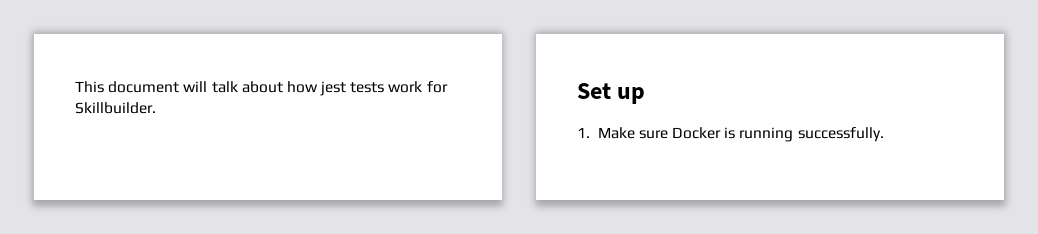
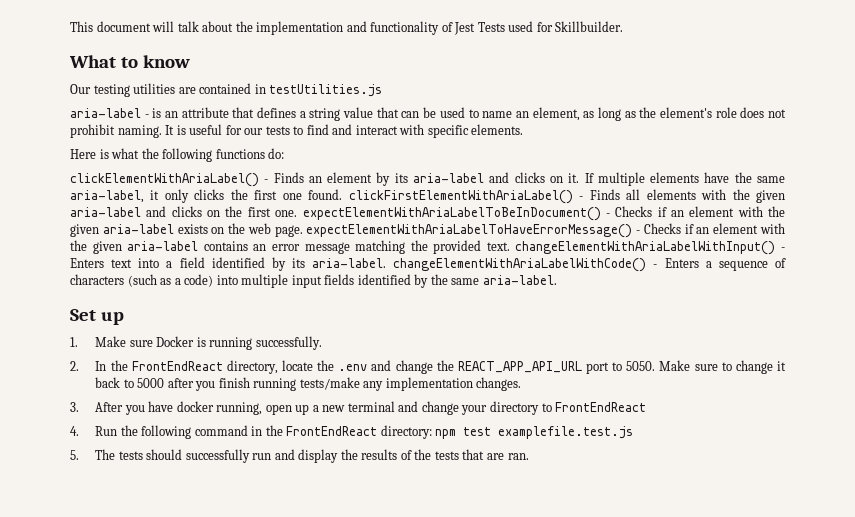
- This document will talk about how jest tests work for Skillbuilder.
+ This document will talk about the implementation and functionality of Jest Tests used for Skillbuilder.
+ What to know
+ Our testing utilities are contained in testUtilities.js
+ aria-label - is an attribute that defines a string value that can be used to name an element, as long as the element's role does not prohibit naming. It is useful for our tests to find and interact with specific elements.
+ Here is what the following functions do:
+ clickElementWithAriaLabel() - Finds an element by its aria-label and clicks on it. If multiple elements have the same aria-label, it only clicks the first one found. clickFirstElementWithAriaLabel() - Finds all elements with the given aria-label and clicks on the first one. expectElementWithAriaLabelToBeInDocument() - Checks if an element with the given aria-label exists on the web page. expectElementWithAriaLabelToHaveErrorMessage() - Checks if an element with the given aria-label contains an error message matching the provided text. changeElementWithAriaLabelWithInput() - Enters text into a field identified by its aria-label. changeElementWithAriaLabelWithCode() - Enters a sequence of characters (such as a code) into multiple input fields identified by the same aria-label.
+ 2. In the FrontEndReact directory, locate the .env and change the REACT_APP_API_URL port to 5050. Make sure to change it back to 5000 after you finish running tests/make any implementation changes.
+ 3. After you have docker running, open up a new terminal and change your directory to FrontEndReact
+ 4. Run the following command in the FrontEndReact directory: npm test examplefile.test.js
+ 5. The tests should successfully run and display the results of the tests that are ran.

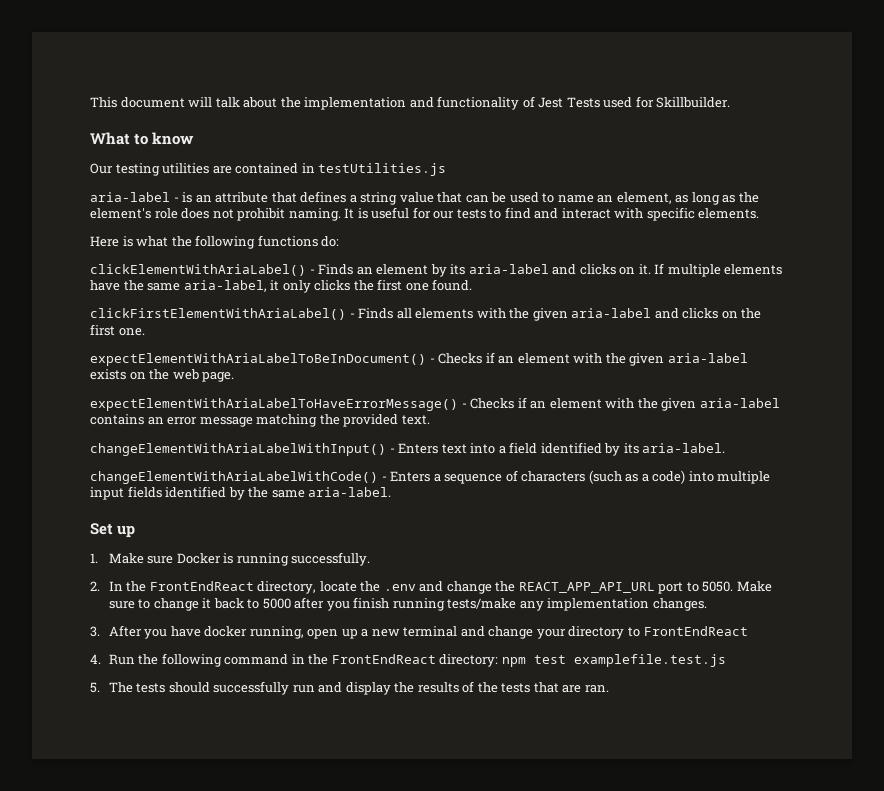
- If multiple elements have the same aria-label, it only clicks the first one found. clickFirstElementWithAriaLabel() - Finds all elements with the given aria-label and clicks on the first one. expectElementWithAriaLabelToBeInDocument() - Checks if an element with the given aria-label exists on the web page. expectElementWithAriaLabelToHaveErrorMessage() - Checks if an element with the given aria-label contains an error message matching the provided text. changeElementWithAriaLabelWithInput() - Enters text into a field identified by its aria-label. changeElementWithAriaLabelWithCode() - Enters a sequence of characters (such as a code) into multiple input fields identified by the same aria-label.
+ If multiple elements have the same aria-label, it only clicks the first one found.
+ clickFirstElementWithAriaLabel() - Finds all elements with the given aria-label and clicks on the first one.
+ expectElementWithAriaLabelToBeInDocument() - Checks if an element with the given aria-label exists on the web page.
+ expectElementWithAriaLabelToHaveErrorMessage() - Checks if an element with the given aria-label contains an error message matching the provided text.
+ changeElementWithAriaLabelWithInput() - Enters text into a field identified by its aria-label.
+ changeElementWithAriaLabelWithCode() - Enters a sequence of characters (such as a code) into multiple input fields identified by the same aria-label.

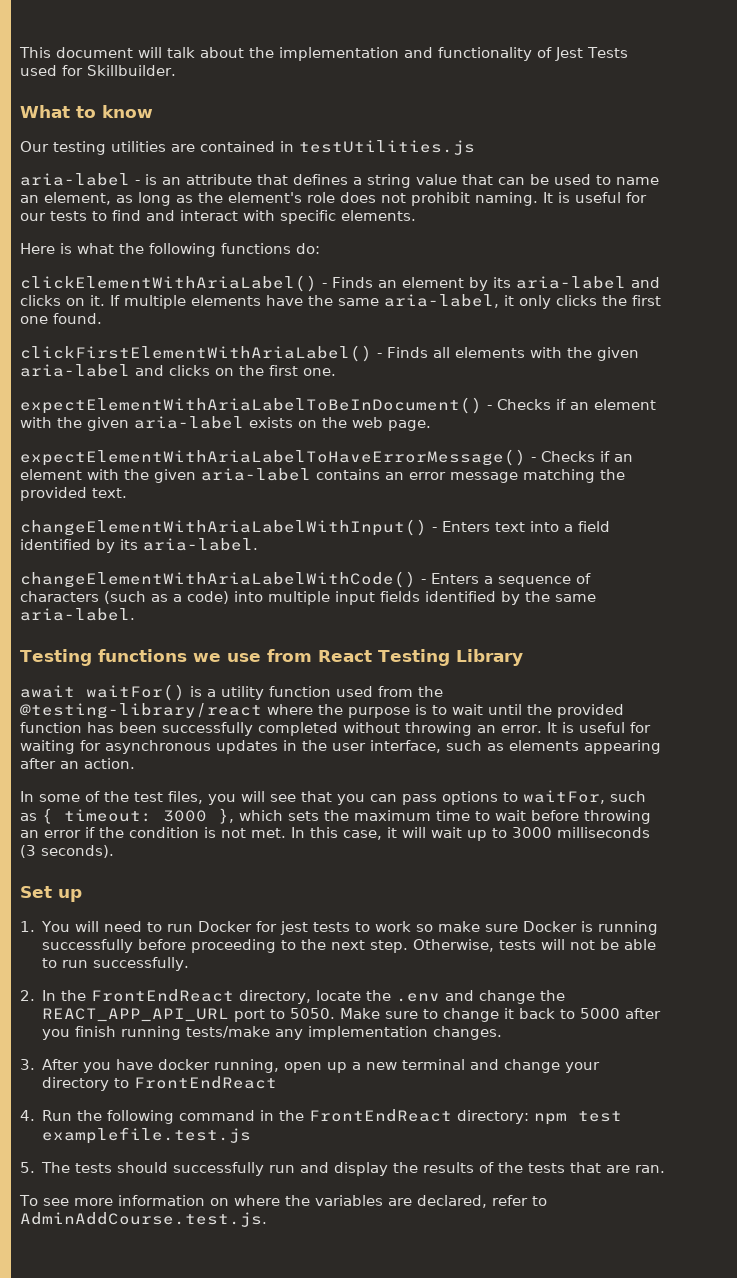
+ Testing functions we use from React Testing Library
+ await waitFor() is a utility function used from the @testing-library/react where the purpose is to wait until the provided function has been successfully completed without throwing an error. It is useful for waiting for asynchronous updates in the user interface, such as elements appearing after an action.
+ In some of the test files, you will see that you can pass options to waitFor, such as { timeout: 3000 }, which sets the maximum time to wait before throwing an error if the condition is not met. In this case, it will wait up to 3000 milliseconds (3 seconds).
  Set up
- 1. Make sure Docker is running successfully.
+ 1. You will need to run Docker for jest tests to work so make sure Docker is running successfully before proceeding to the next step. Otherwise, tests will not be able to run successfully.
+ To see more information on where the variables are declared, refer to AdminAddCourse.test.js.

